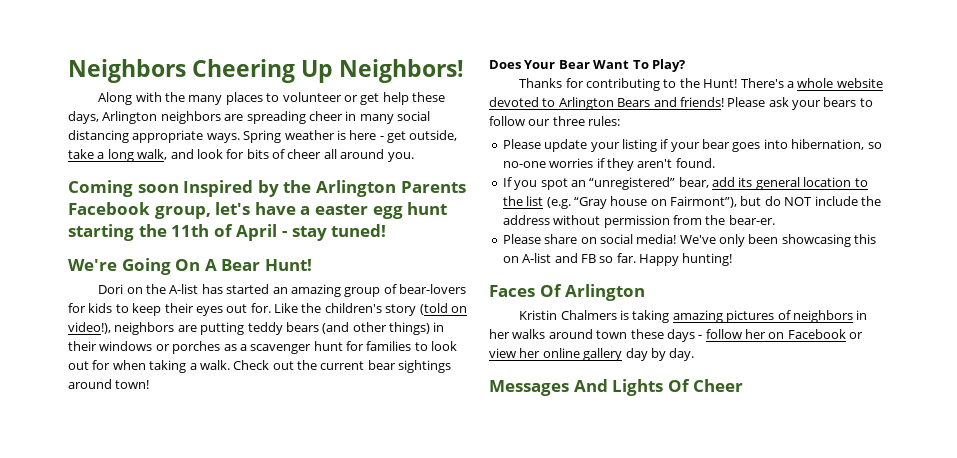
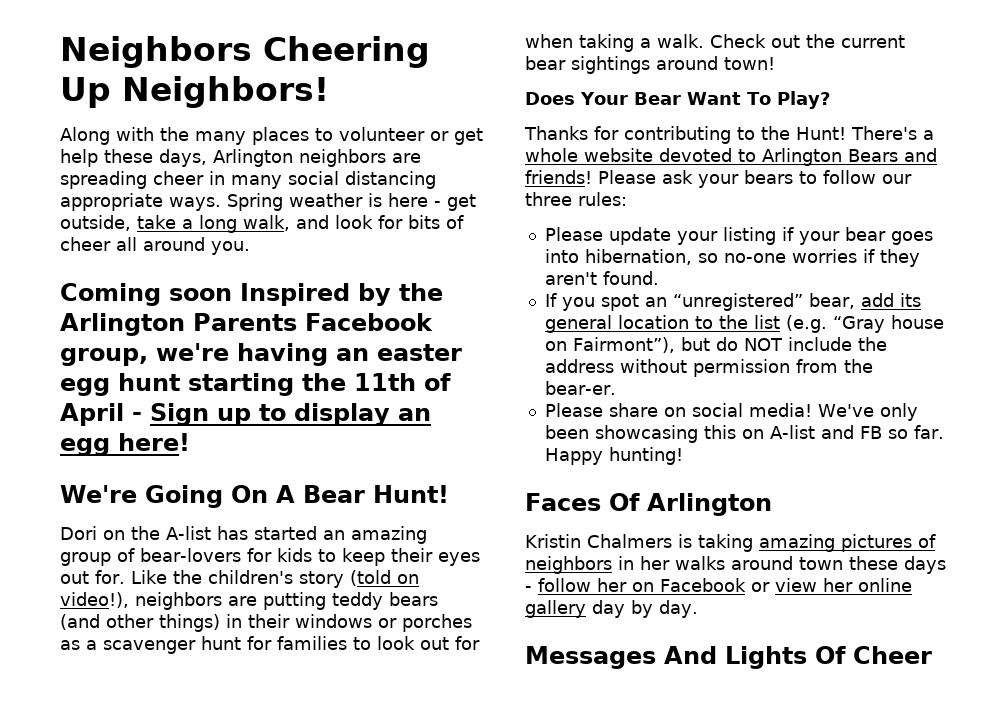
- Coming soon Inspired by the Arlington Parents Facebook group, let's have a easter egg hunt starting the 11th of April - stay tuned!
+ Coming soon Inspired by the Arlington Parents Facebook group, we're having an easter egg hunt starting the 11th of April - Sign up to display an egg here!

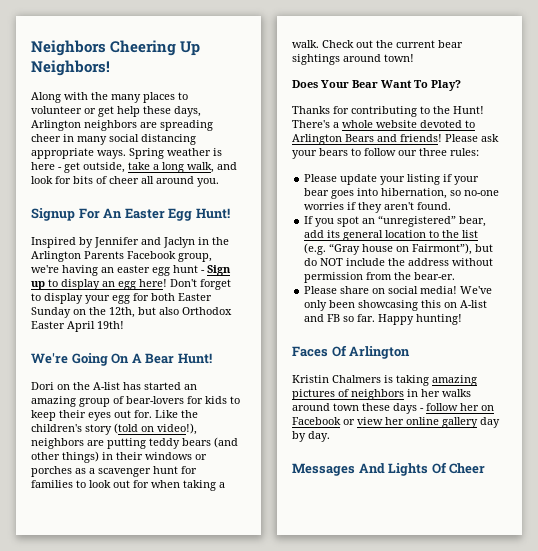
- Coming soon Inspired by the Arlington Parents Facebook group, we're having an easter egg hunt starting the 11th of April - Sign up to display an egg here!
+ Signup For An Easter Egg Hunt!
+ Inspired by Jennifer and Jaclyn in the Arlington Parents Facebook group, we're having an easter egg hunt - Sign up to display an egg here! Don't forget to display your egg for both Easter Sunday on the 12th, but also Orthodox Easter April 19th!

